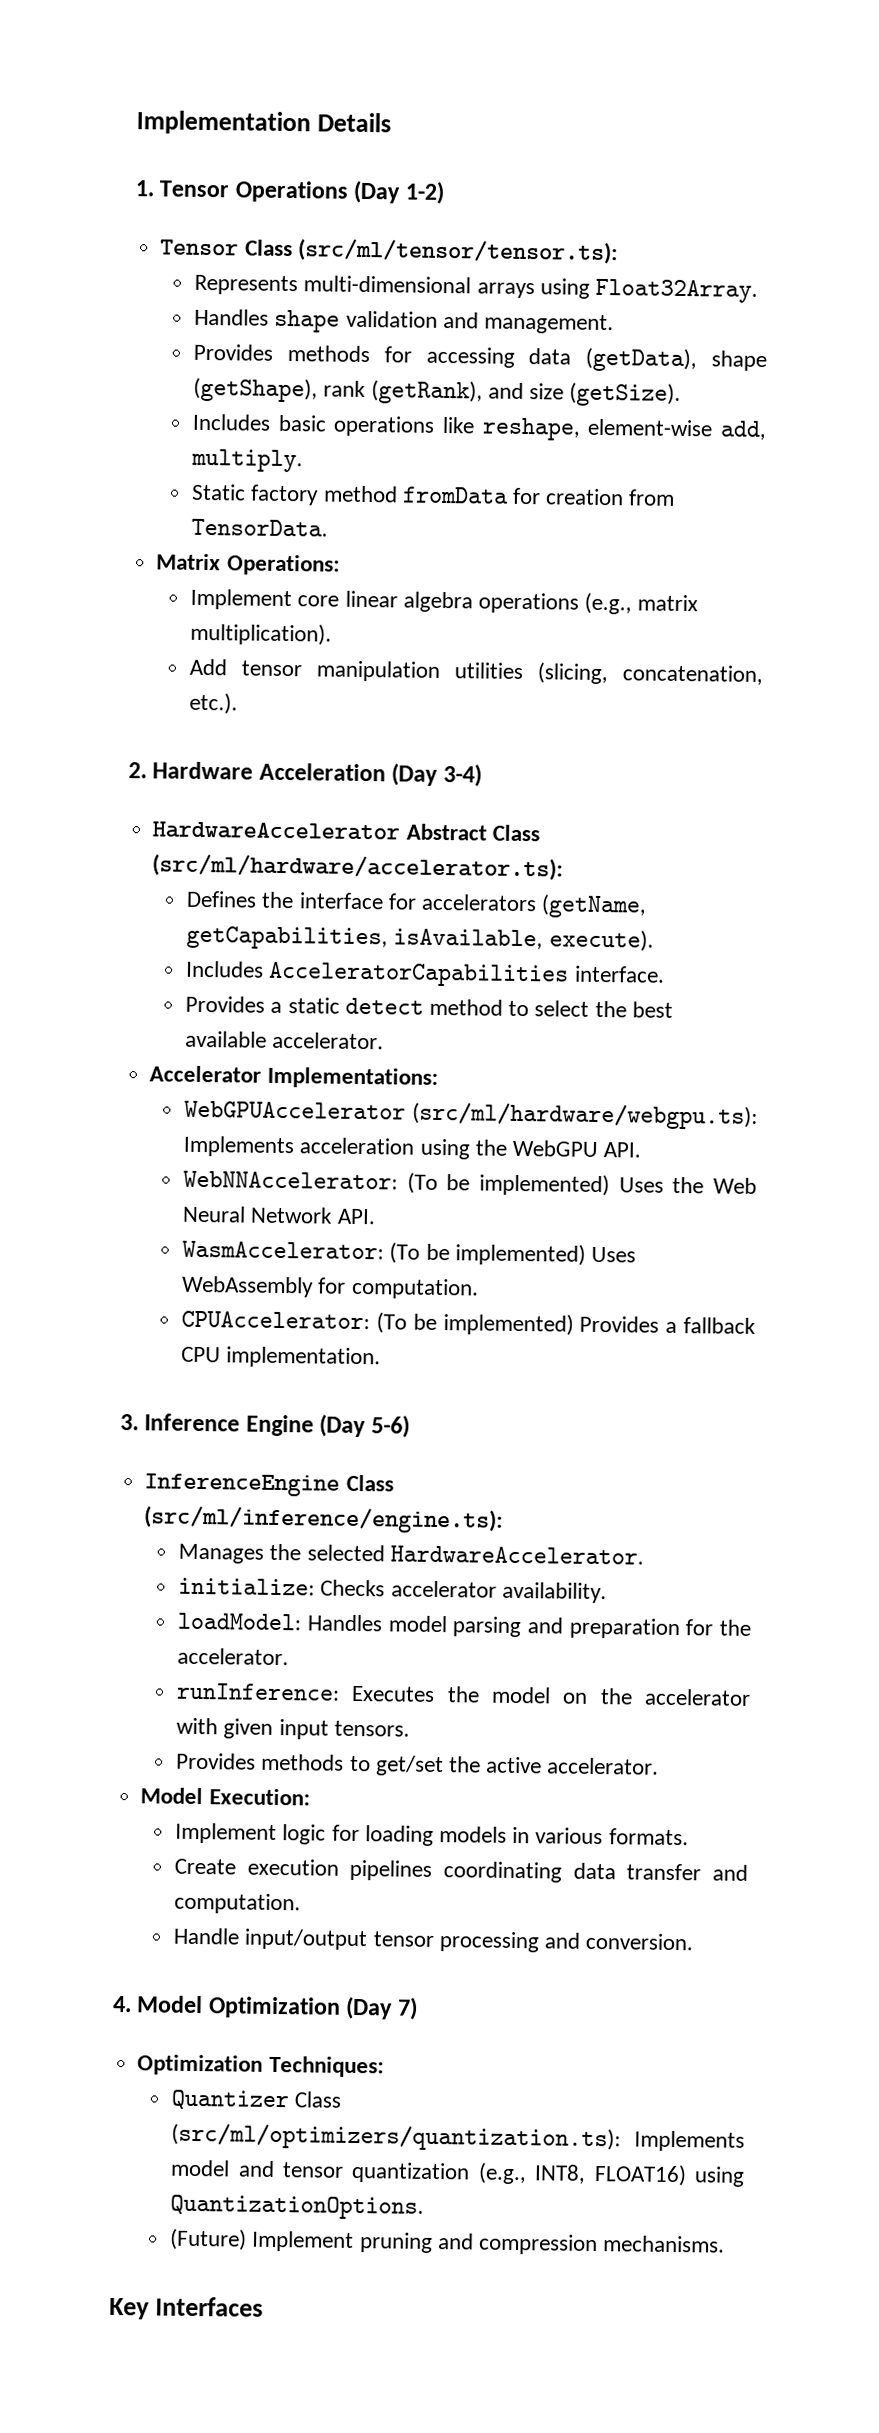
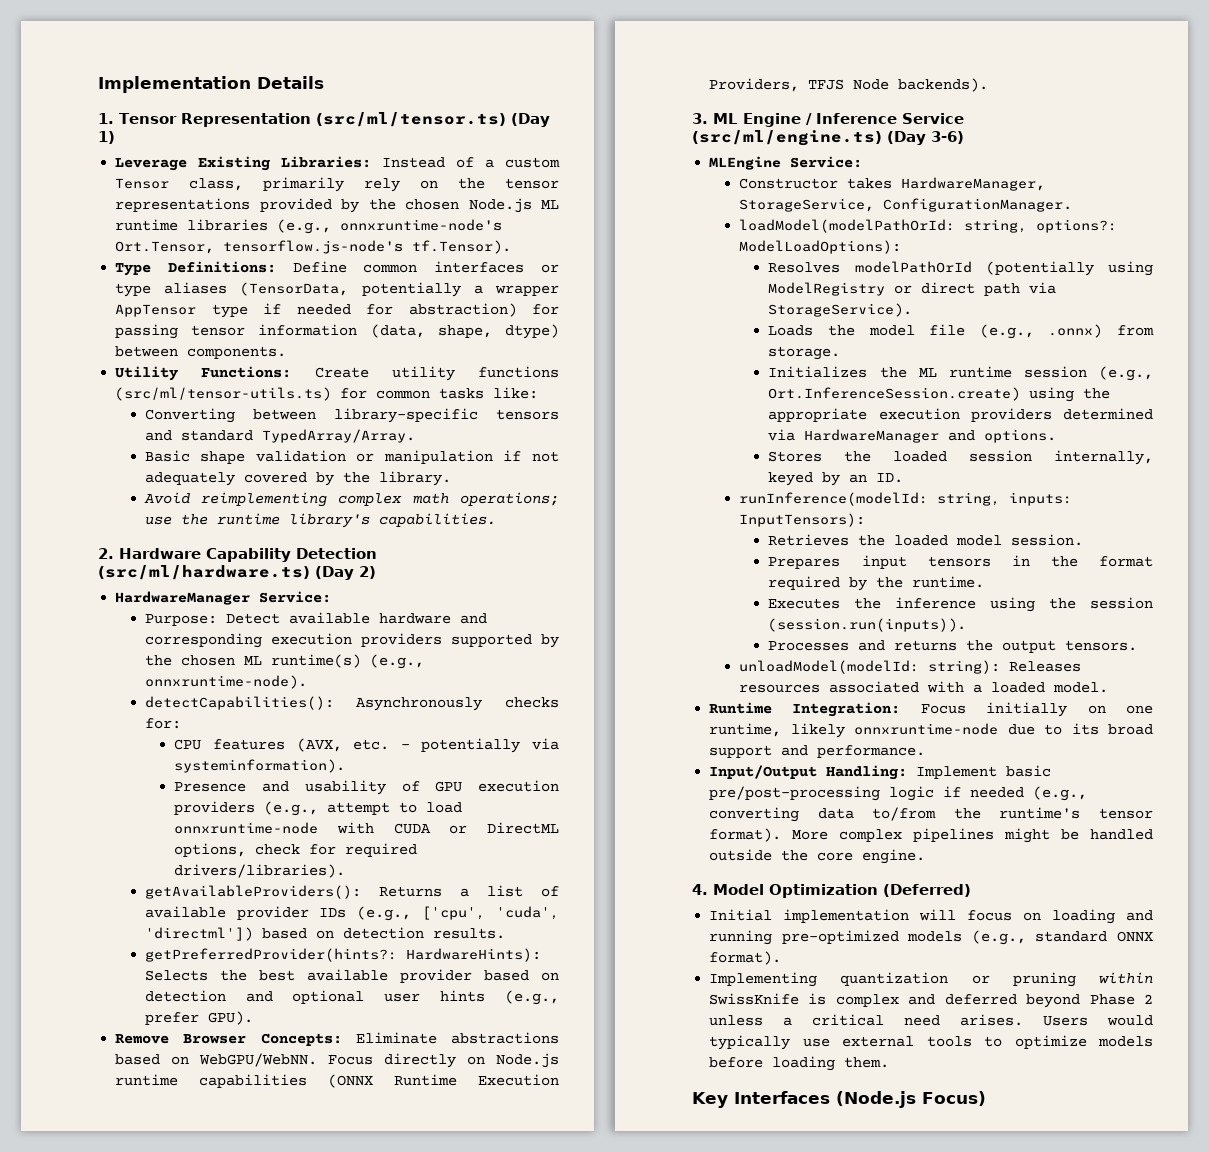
- 1. Tensor Operations (Day 1-2)
- Tensor Class (src/ml/tensor/tensor.ts):
- Represents multi-dimensional arrays using Float32Array.
- Handles shape validation and management.
- Provides methods for accessing data (getData), shape (getShape), rank (getRank), and size (getSize).
- Includes basic operations like reshape, element-wise add, multiply.
- Static factory method fromData for creation from TensorData.
- Matrix Operations:
- Implement core linear algebra operations (e.g., matrix multiplication).
- Add tensor manipulation utilities (slicing, concatenation, etc.).
- 2. Hardware Acceleration (Day 3-4)
- HardwareAccelerator Abstract Class (src/ml/hardware/accelerator.ts):
- Defines the interface for accelerators (getName, getCapabilities, isAvailable, execute).
- Includes AcceleratorCapabilities interface.
- Provides a static detect method to select the best available accelerator.
- Accelerator Implementations:
- WebGPUAccelerator (src/ml/hardware/webgpu.ts): Implements acceleration using the WebGPU API.
- WebNNAccelerator: (To be implemented) Uses the Web Neural Network API.
- WasmAccelerator: (To be implemented) Uses WebAssembly for computation.
- CPUAccelerator: (To be implemented) Provides a fallback CPU implementation.
- 3. Inference Engine (Day 5-6)
- InferenceEngine Class (src/ml/inference/engine.ts):
- Manages the selected HardwareAccelerator.
- initialize: Checks accelerator availability.
- loadModel: Handles model parsing and preparation for the accelerator.
- runInference: Executes the model on the accelerator with given input tensors.
- Provides methods to get/set the active accelerator.
- Model Execution:
- Implement logic for loading models in various formats.
- Create execution pipelines coordinating data transfer and computation.
- Handle input/output tensor processing and conversion.
- 4. Model Optimization (Day 7)
- Optimization Techniques:
- Quantizer Class (src/ml/optimizers/quantization.ts): Implements model and tensor quantization (e.g., INT8, FLOAT16) using QuantizationOptions.
- (Future) Implement pruning and compression mechanisms.
+ 1. Tensor Representation (src/ml/tensor.ts) (Day 1)
+ Leverage Existing Libraries: Instead of a custom Tensor class, primarily rely on the tensor representations provided by the chosen Node.js ML runtime libraries (e.g., onnxruntime-node's Ort.Tensor, tensorflow.js-node's tf.Tensor).
+ Type Definitions: Define common interfaces or type aliases (TensorData, potentially a wrapper AppTensor type if needed for abstraction) for passing tensor information (data, shape, dtype) between components.
+ Utility Functions: Create utility functions (src/ml/tensor-utils.ts) for common tasks like:
+ Converting between library-specific tensors and standard TypedArray/Array.
+ Basic shape validation or manipulation if not adequately covered by the library.
+ Avoid reimplementing complex math operations; use the runtime library's capabilities.
+ 2. Hardware Capability Detection (src/ml/hardware.ts) (Day 2)
+ HardwareManager Service:
+ Purpose: Detect available hardware and corresponding execution providers supported by the chosen ML runtime(s) (e.g., onnxruntime-node).
+ detectCapabilities(): Asynchronously checks for:
+ CPU features (AVX, etc. - potentially via systeminformation).
+ Presence and usability of GPU execution providers (e.g., attempt to load onnxruntime-node with CUDA or DirectML options, check for required drivers/libraries).
+ getAvailableProviders(): Returns a list of available provider IDs (e.g., ['cpu', 'cuda', 'directml']) based on detection results.
+ getPreferredProvider(hints?: HardwareHints): Selects the best available provider based on detection and optional user hints (e.g., prefer GPU).
+ Remove Browser Concepts: Eliminate abstractions based on WebGPU/WebNN. Focus directly on Node.js runtime capabilities (ONNX Runtime Execution Providers, TFJS Node backends).
+ 3. ML Engine / Inference Service (src/ml/engine.ts) (Day 3-6)
+ MLEngine Service:
+ Constructor takes HardwareManager, StorageService, ConfigurationManager.
+ loadModel(modelPathOrId: string, options?: ModelLoadOptions):
+ Resolves modelPathOrId (potentially using ModelRegistry or direct path via StorageService).
+ Loads the model file (e.g., .onnx) from storage.
+ Initializes the ML runtime session (e.g., Ort.InferenceSession.create) using the appropriate execution providers determined via HardwareManager and options.
+ Stores the loaded session internally, keyed by an ID.
+ runInference(modelId: string, inputs: InputTensors):
+ Retrieves the loaded model session.
+ Prepares input tensors in the format required by the runtime.
+ Executes the inference using the session (session.run(inputs)).
+ Processes and returns the output tensors.
+ unloadModel(modelId: string): Releases resources associated with a loaded model.
+ Runtime Integration: Focus initially on one runtime, likely onnxruntime-node due to its broad support and performance.
+ Input/Output Handling: Implement basic pre/post-processing logic if needed (e.g., converting data to/from the runtime's tensor format). More complex pipelines might be handled outside the core engine.
+ 4. Model Optimization (Deferred)
+ Initial implementation will focus on loading and running pre-optimized models (e.g., standard ONNX format).
+ Implementing quantization or pruning within SwissKnife is complex and deferred beyond Phase 2 unless a critical need arises. Users would typically use external tools to optimize models before loading them.
- Key Interfaces
+ Key Interfaces (Node.js Focus)

